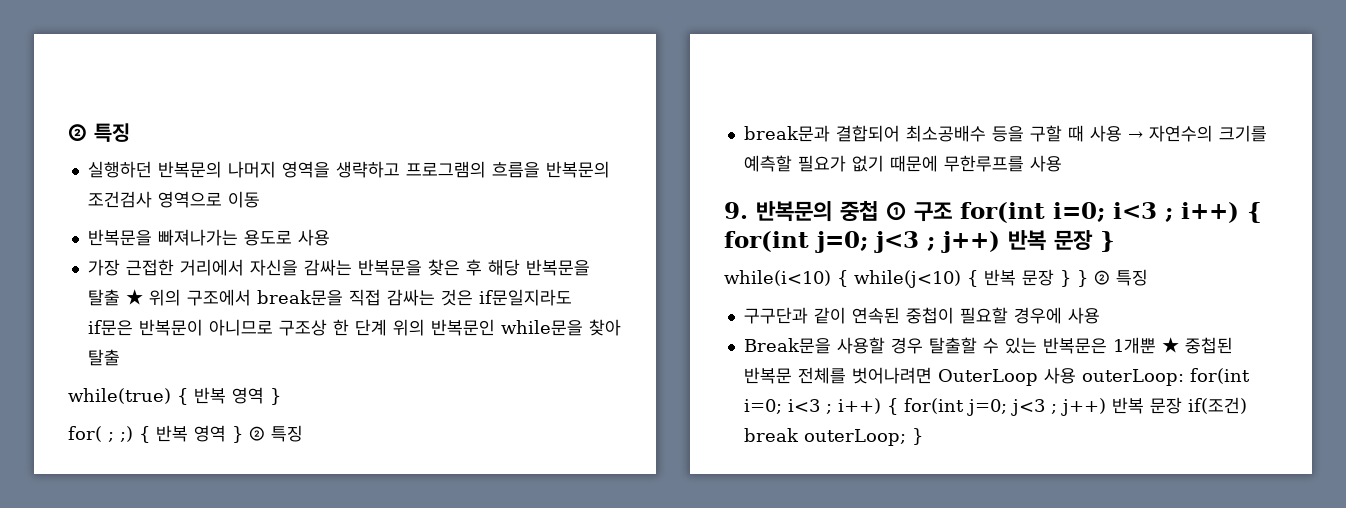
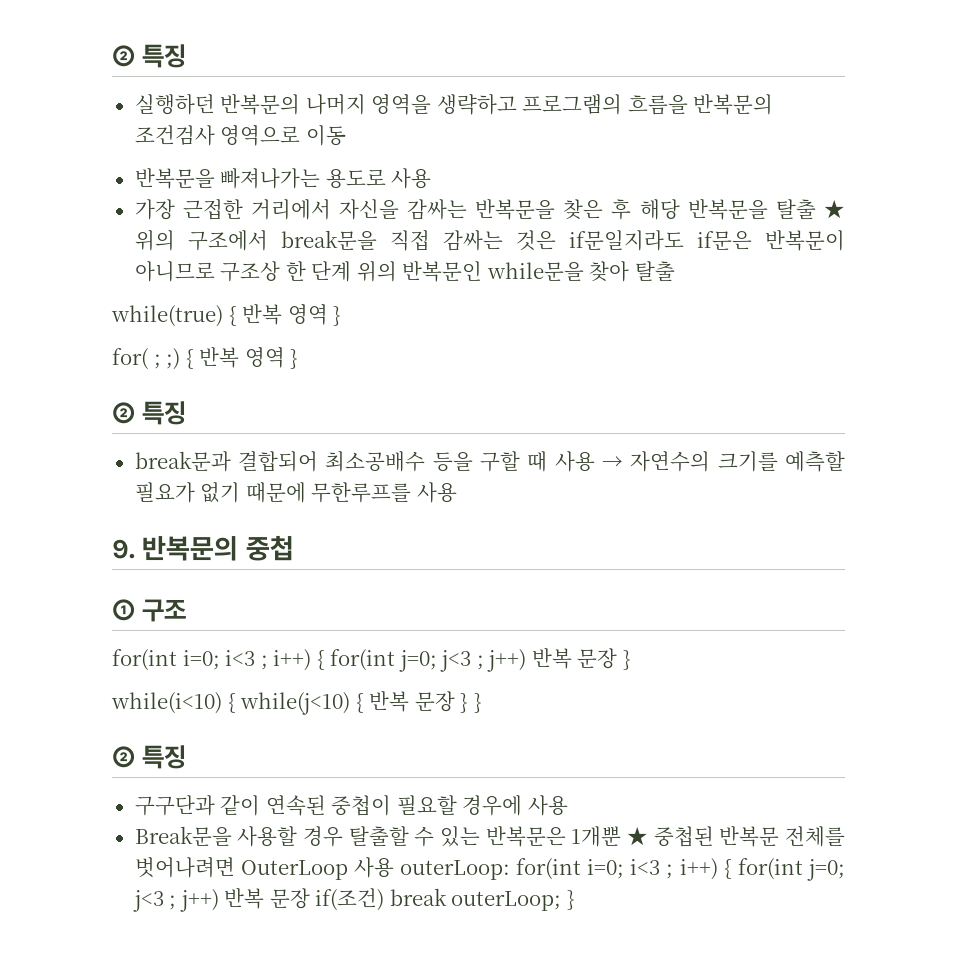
- for( ; ;) { 반복 영역 } ② 특징
+ for( ; ;) { 반복 영역 }
+ ② 특징
- 9. 반복문의 중첩 ① 구조 for(int i=0; i<3 ; i++) { for(int j=0; j<3 ; j++) 반복 문장 }
+ 9. 반복문의 중첩
+ ① 구조
+ for(int i=0; i<3 ; i++) { for(int j=0; j<3 ; j++) 반복 문장 }
- while(i<10) { while(j<10) { 반복 문장 } } ② 특징
+ while(i<10) { while(j<10) { 반복 문장 } }
+ ② 특징

